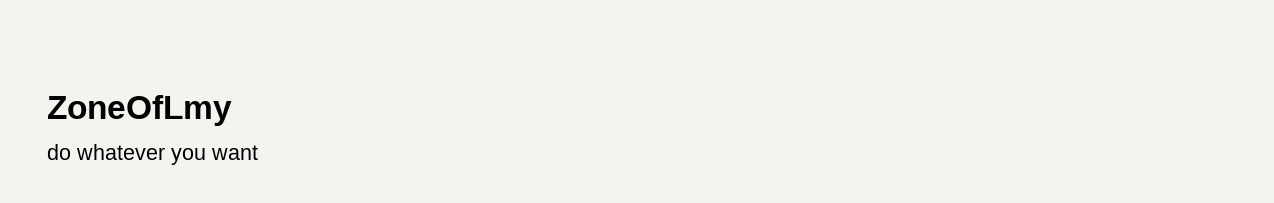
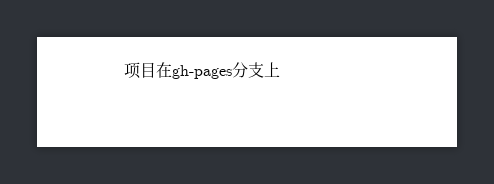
- ZoneOfLmy
- do whatever you want
+ 项目在gh-pages分支上

